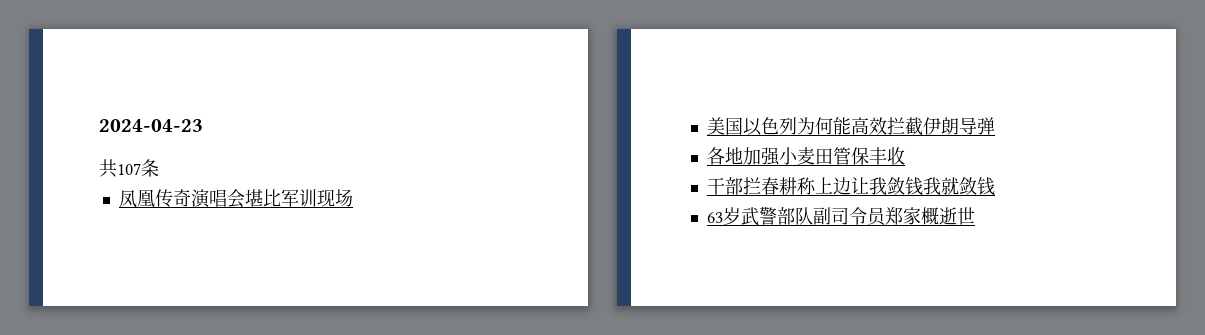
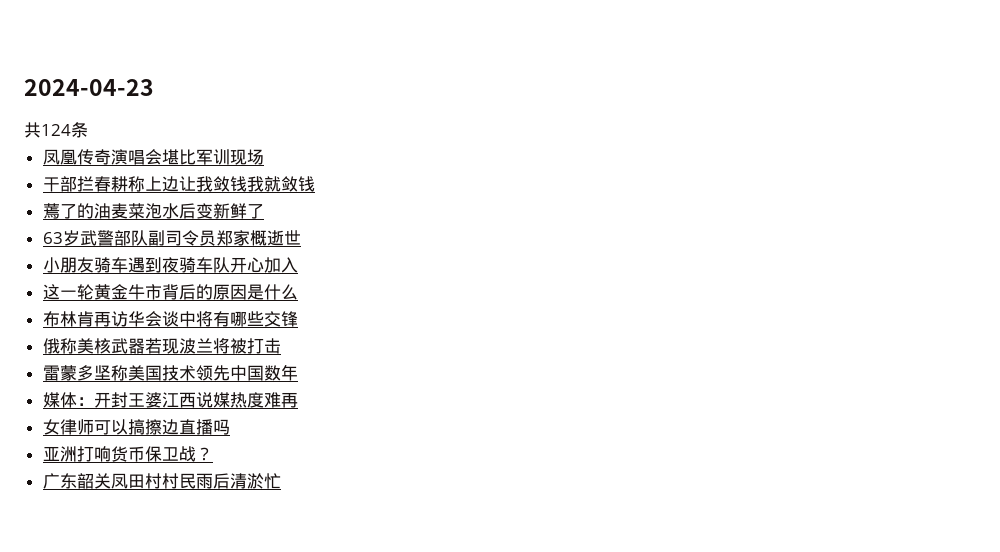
- 共107条
+ 共124条
- 美国以色列为何能高效拦截伊朗导弹
- 各地加强小麦田管保丰收
+ 蔫了的油麦菜泡水后变新鲜了
+ 小朋友骑车遇到夜骑车队开心加入
+ 这一轮黄金牛市背后的原因是什么
+ 布林肯再访华会谈中将有哪些交锋
+ 俄称美核武器若现波兰将被打击
+ 雷蒙多坚称美国技术领先中国数年
+ 媒体：开封王婆江西说媒热度难再
+ 女律师可以搞擦边直播吗
+ 亚洲打响货币保卫战？
+ 广东韶关凤田村村民雨后清淤忙

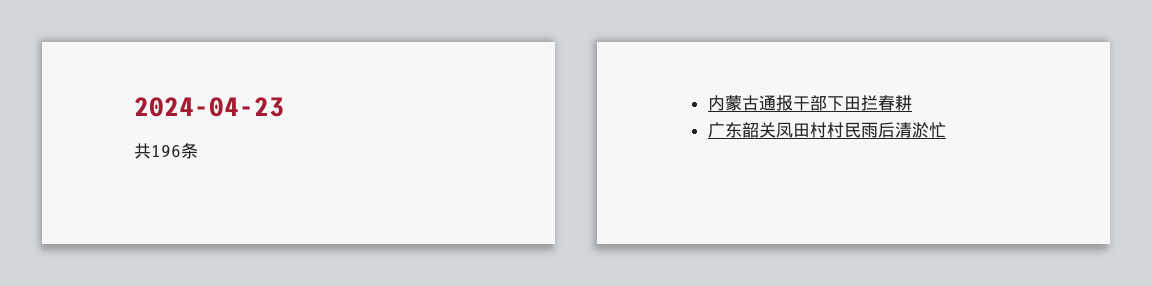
- 共124条
+ 共196条
- 凤凰传奇演唱会堪比军训现场
- 干部拦春耕称上边让我敛钱我就敛钱
- 蔫了的油麦菜泡水后变新鲜了
- 63岁武警部队副司令员郑家概逝世
- 小朋友骑车遇到夜骑车队开心加入
- 这一轮黄金牛市背后的原因是什么
- 布林肯再访华会谈中将有哪些交锋
- 俄称美核武器若现波兰将被打击
- 雷蒙多坚称美国技术领先中国数年
- 媒体：开封王婆江西说媒热度难再
- 女律师可以搞擦边直播吗
- 亚洲打响货币保卫战？
+ 内蒙古通报干部下田拦春耕

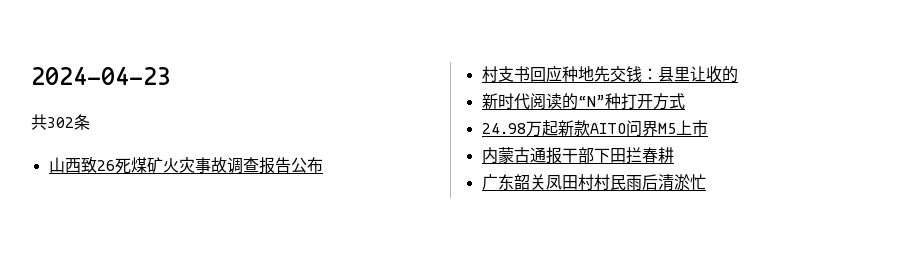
- 共196条
+ 共302条
+ 山西致26死煤矿火灾事故调查报告公布
+ 村支书回应种地先交钱：县里让收的
+ 新时代阅读的“N”种打开方式
+ 24.98万起新款AITO问界M5上市

